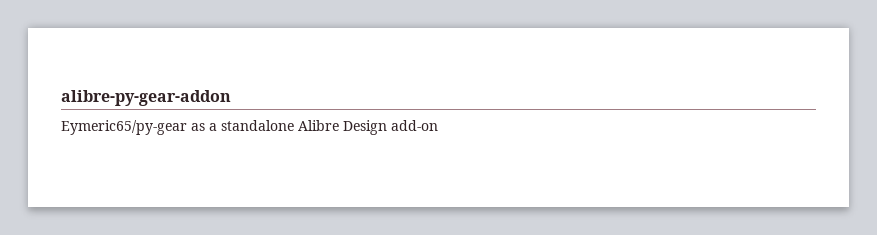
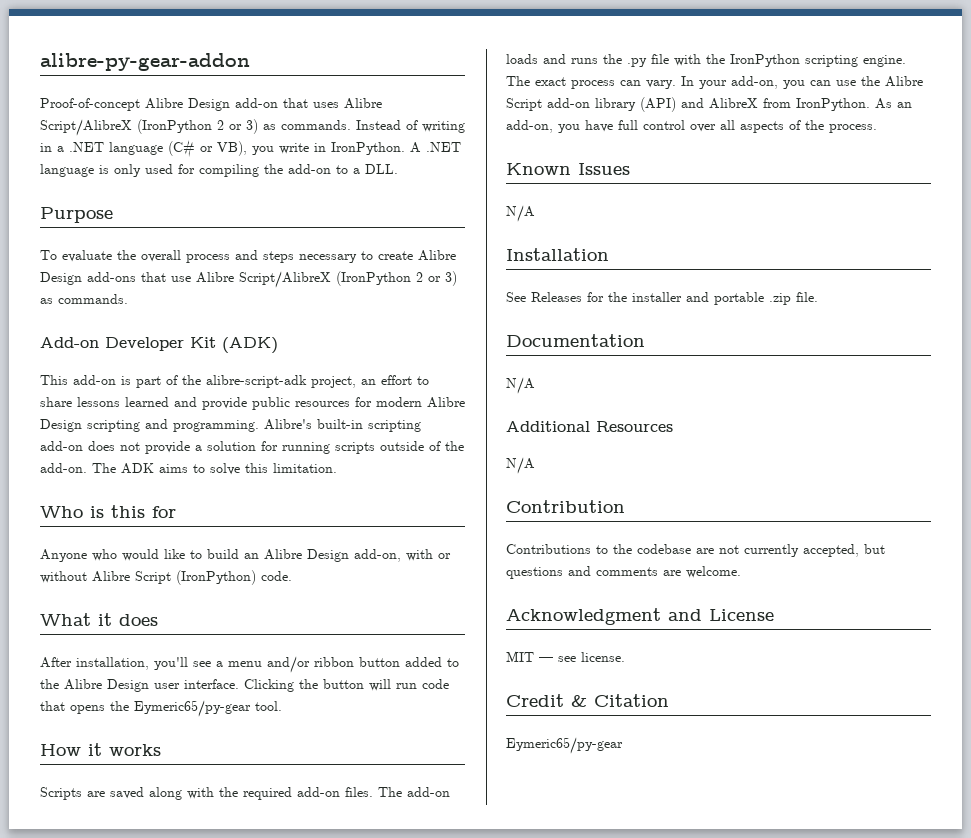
- Eymeric65/py-gear as a standalone Alibre Design add-on
+ Proof-of-concept Alibre Design add-on that uses Alibre Script/AlibreX (IronPython 2 or 3) as commands. Instead of writing in a .NET language (C# or VB), you write in IronPython. A .NET language is only used for compiling the add-on to a DLL.
+ Purpose
+ To evaluate the overall process and steps necessary to create Alibre Design add-ons that use Alibre Script/AlibreX (IronPython 2 or 3) as commands.
+ Add-on Developer Kit (ADK)
+ This add-on is part of the alibre-script-adk project, an effort to share lessons learned and provide public resources for modern Alibre Design scripting and programming. Alibre's built-in scripting add-on does not provide a solution for running scripts outside of the add-on. The ADK aims to solve this limitation.
+ Who is this for
+ Anyone who would like to build an Alibre Design add-on, with or without Alibre Script (IronPython) code.
+ What it does
+ After installation, you'll see a menu and/or ribbon button added to the Alibre Design user interface. Clicking the button will run code that opens the Eymeric65/py-gear tool.
+ How it works
+ Scripts are saved along with the required add-on files. The add-on loads and runs the .py file with the IronPython scripting engine. The exact process can vary. In your add-on, you can use the Alibre Script add-on library (API) and AlibreX from IronPython. As an add-on, you have full control over all aspects of the process.
+ Known Issues
+ N/A
+ Installation
+ See Releases for the installer and portable .zip file.
+ Documentation
+ N/A
+ Additional Resources
+ N/A
+ Contribution
+ Contributions to the codebase are not currently accepted, but questions and comments are welcome.
+ Acknowledgment and License
+ MIT — see license.
+ Credit & Citation
+ Eymeric65/py-gear

